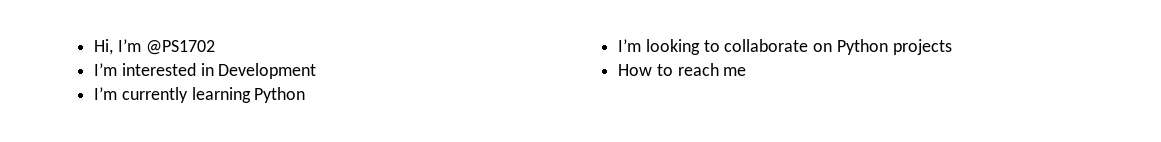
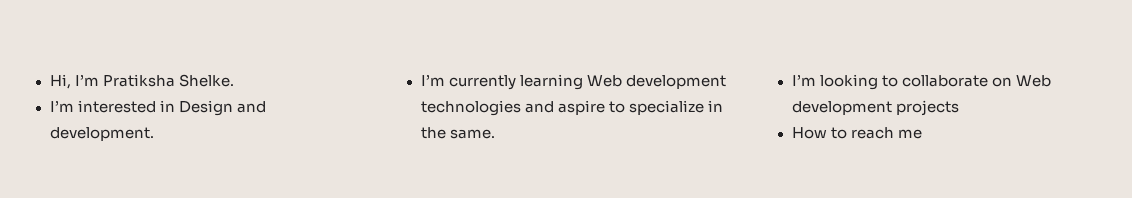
- Hi, I’m @PS1702
+ Hi, I’m Pratiksha Shelke.
- I’m interested in Development
+ I’m interested in Design and development.
- I’m currently learning Python
+ I’m currently learning Web development technologies and aspire to specialize in the same.
- I’m looking to collaborate on Python projects
+ I’m looking to collaborate on Web development projects

